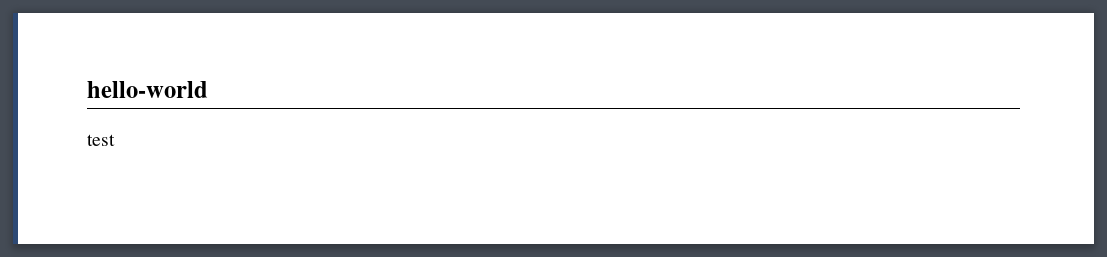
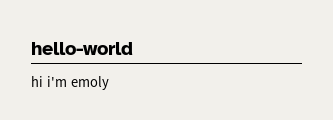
- test
+ hi i'm emoly

